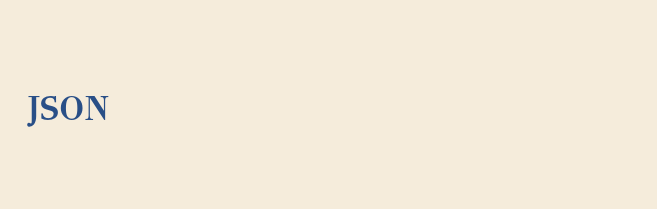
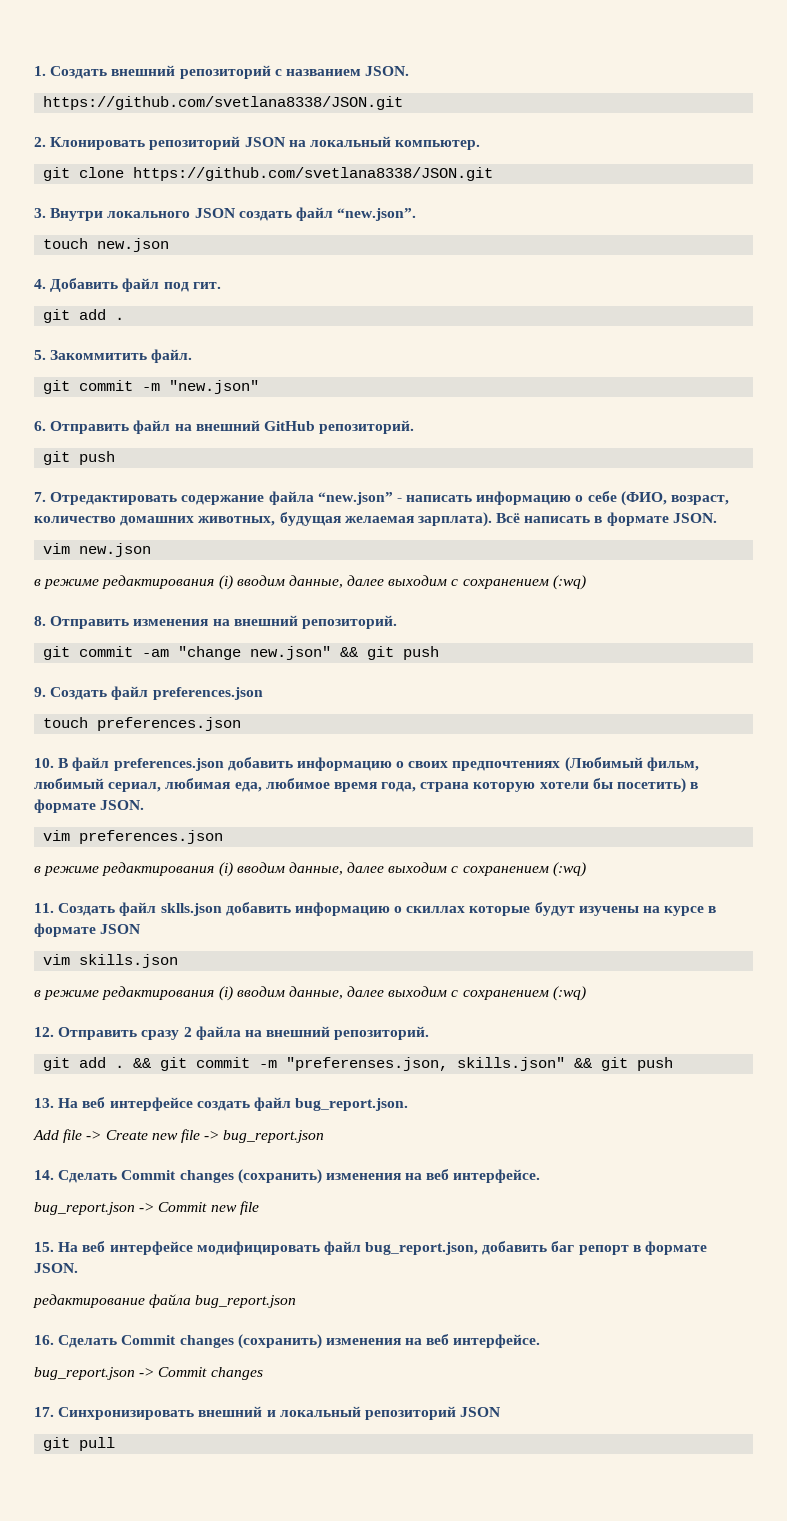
- JSON
+ 1. Создать внешний репозиторий c названием JSON.
+ https://github.com/svetlana8338/JSON.git
+ 2. Клонировать репозиторий JSON на локальный компьютер.
+ git clone https://github.com/svetlana8338/JSON.git
+ 3. Внутри локального JSON создать файл “new.json”.
+ touch new.json
+ 4. Добавить файл под гит.
+ git add .
+ 5. Закоммитить файл.
+ git commit -m "new.json"
+ 6. Отправить файл на внешний GitHub репозиторий.
+ git push
+ 7. Отредактировать содержание файла “new.json” - написать информацию о себе (ФИО, возраст, количество домашних животных, будущая желаемая зарплата). Всё написать в формате JSON.
+ vim new.json
+ в режиме редактирования (i) вводим данные, далее выходим с сохранением (:wq)
+ 8. Отправить изменения на внешний репозиторий.
+ git commit -am "change new.json" && git push
+ 9. Создать файл preferences.json
+ touch preferences.json
+ 10. В файл preferences.json добавить информацию о своих предпочтениях (Любимый фильм, любимый сериал, любимая еда, любимое время года, страна которую хотели бы посетить) в формате JSON.
+ vim preferences.json
+ в режиме редактирования (i) вводим данные, далее выходим с сохранением (:wq)
+ 11. Создать файл sklls.json добавить информацию о скиллах которые будут изучены на курсе в формате JSON
+ vim skills.json
+ в режиме редактирования (i) вводим данные, далее выходим с сохранением (:wq)
+ 12. Отправить сразу 2 файла на внешний репозиторий.
+ git add . && git commit -m "preferenses.json, skills.json" && git push
+ 13. На веб интерфейсе создать файл bug_report.json.
+ Add file -> Create new file -> bug_report.json
+ 14. Сделать Commit changes (сохранить) изменения на веб интерфейсе.
+ bug_report.json -> Commit new file
+ 15. На веб интерфейсе модифицировать файл bug_report.json, добавить баг репорт в формате JSON.
+ редактирование файла bug_report.json
+ 16. Сделать Commit changes (сохранить) изменения на веб интерфейсе.
+ bug_report.json -> Commit changes
+ 17. Синхронизировать внешний и локальный репозиторий JSON
+ git pull

